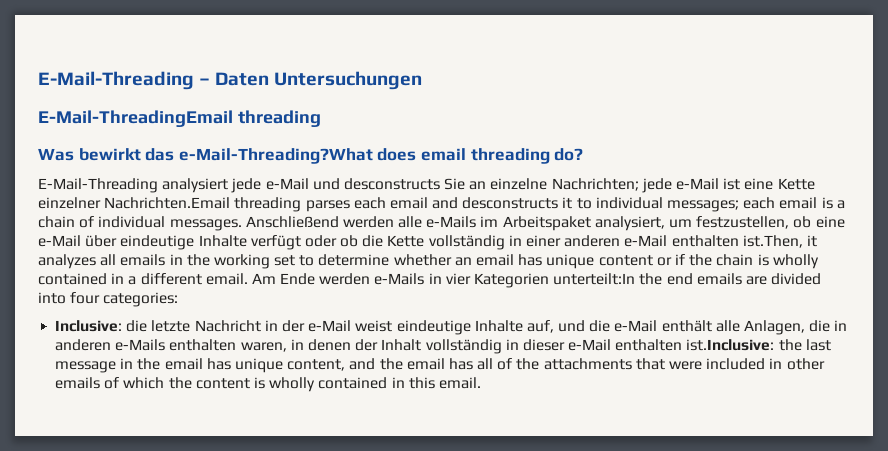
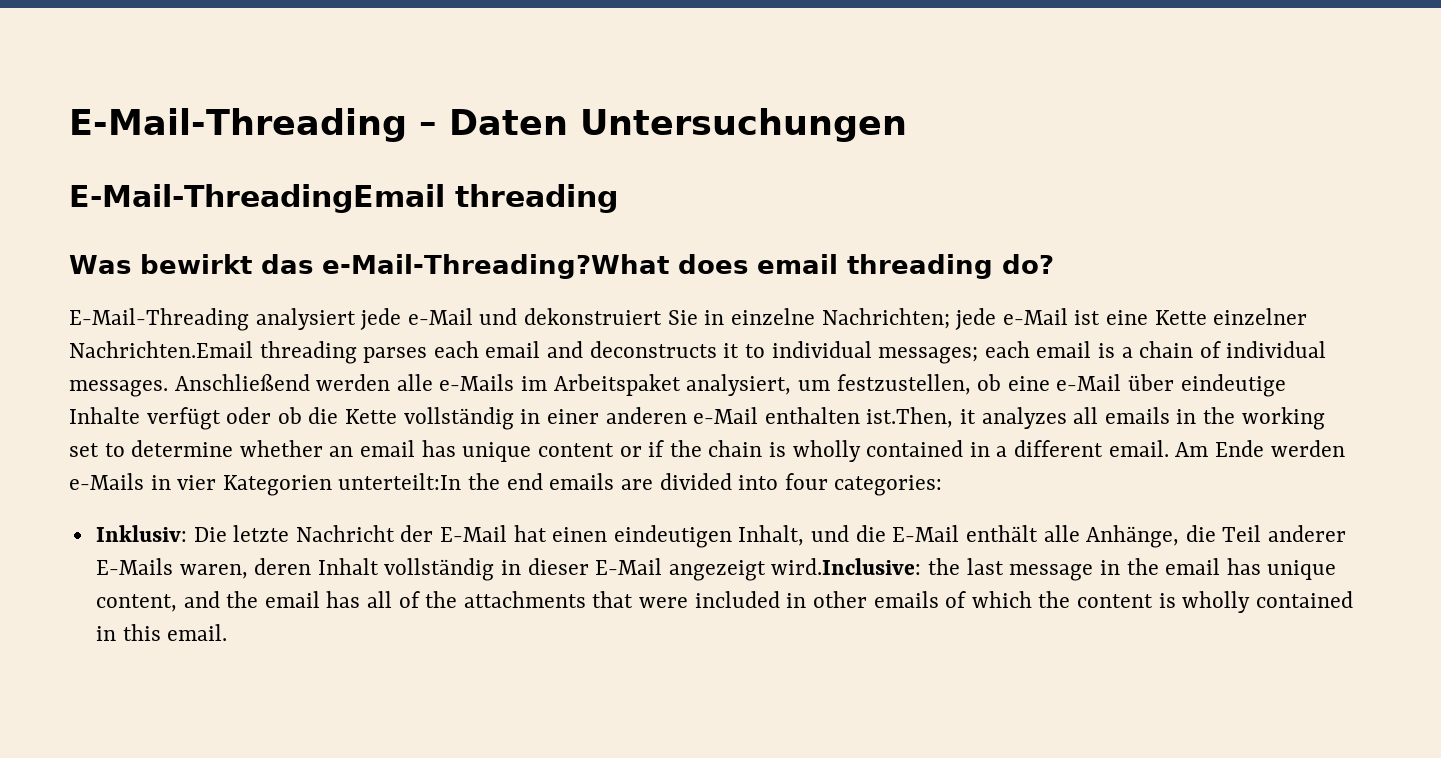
- E-Mail-Threading analysiert jede e-Mail und desconstructs Sie an einzelne Nachrichten; jede e-Mail ist eine Kette einzelner Nachrichten.Email threading parses each email and desconstructs it to individual messages; each email is a chain of individual messages.
+ E-Mail-Threading analysiert jede e-Mail und dekonstruiert Sie in einzelne Nachrichten; jede e-Mail ist eine Kette einzelner Nachrichten.Email threading parses each email and deconstructs it to individual messages; each email is a chain of individual messages.
- Inclusive: die letzte Nachricht in der e-Mail weist eindeutige Inhalte auf, und die e-Mail enthält alle Anlagen, die in anderen e-Mails enthalten waren, in denen der Inhalt vollständig in dieser e-Mail enthalten ist.Inclusive: the last message in the email has unique content, and the email has all of the attachments that were included in other emails of which the content is wholly contained in this email.
+ Inklusiv: Die letzte Nachricht der E-Mail hat einen eindeutigen Inhalt, und die E-Mail enthält alle Anhänge, die Teil anderer E-Mails waren, deren Inhalt vollständig in dieser E-Mail angezeigt wird.Inclusive: the last message in the email has unique content, and the email has all of the attachments that were included in other emails of which the content is wholly contained in this email.

